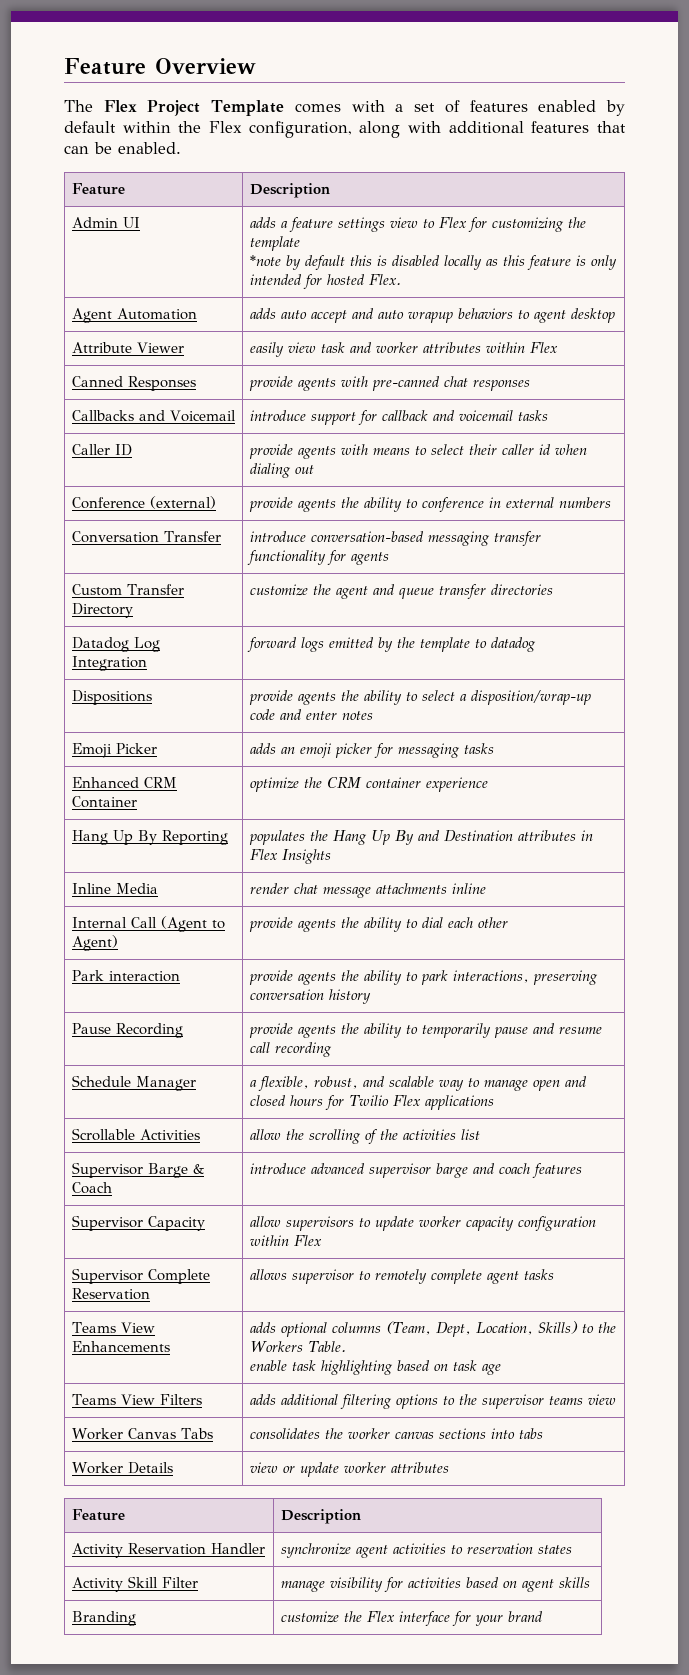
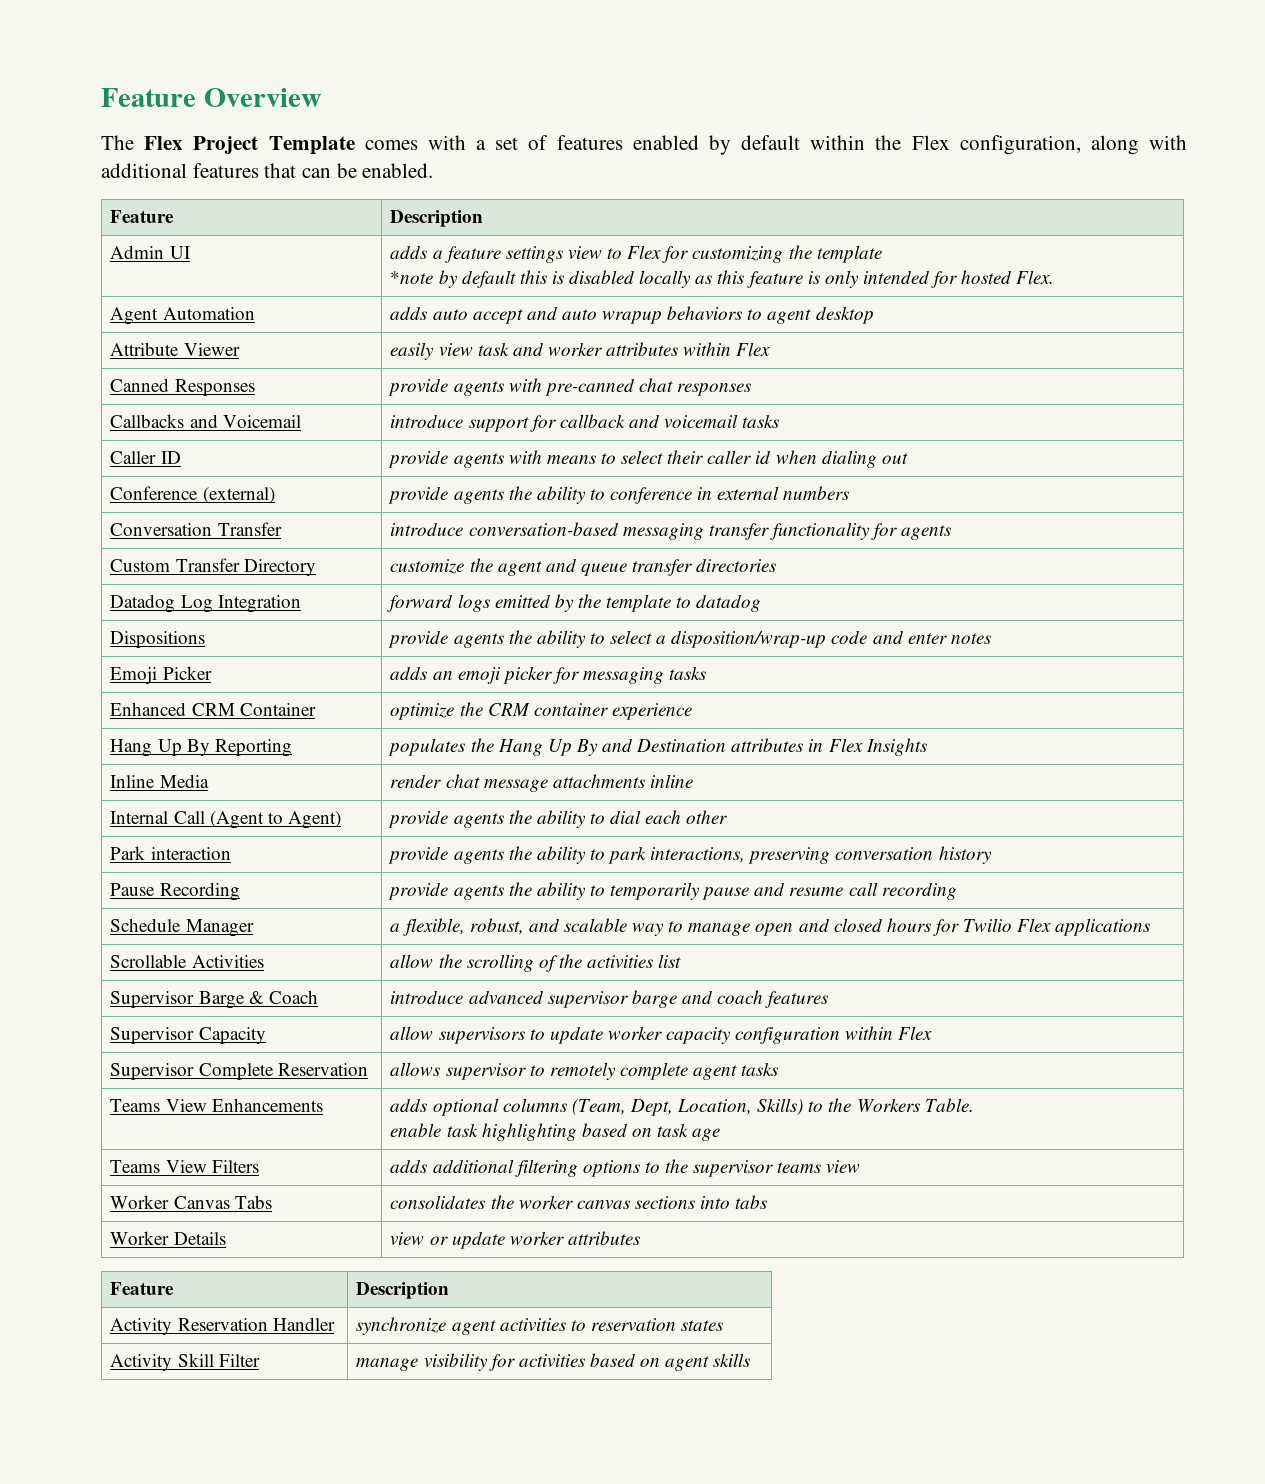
- Branding | customize the Flex interface for your brand

